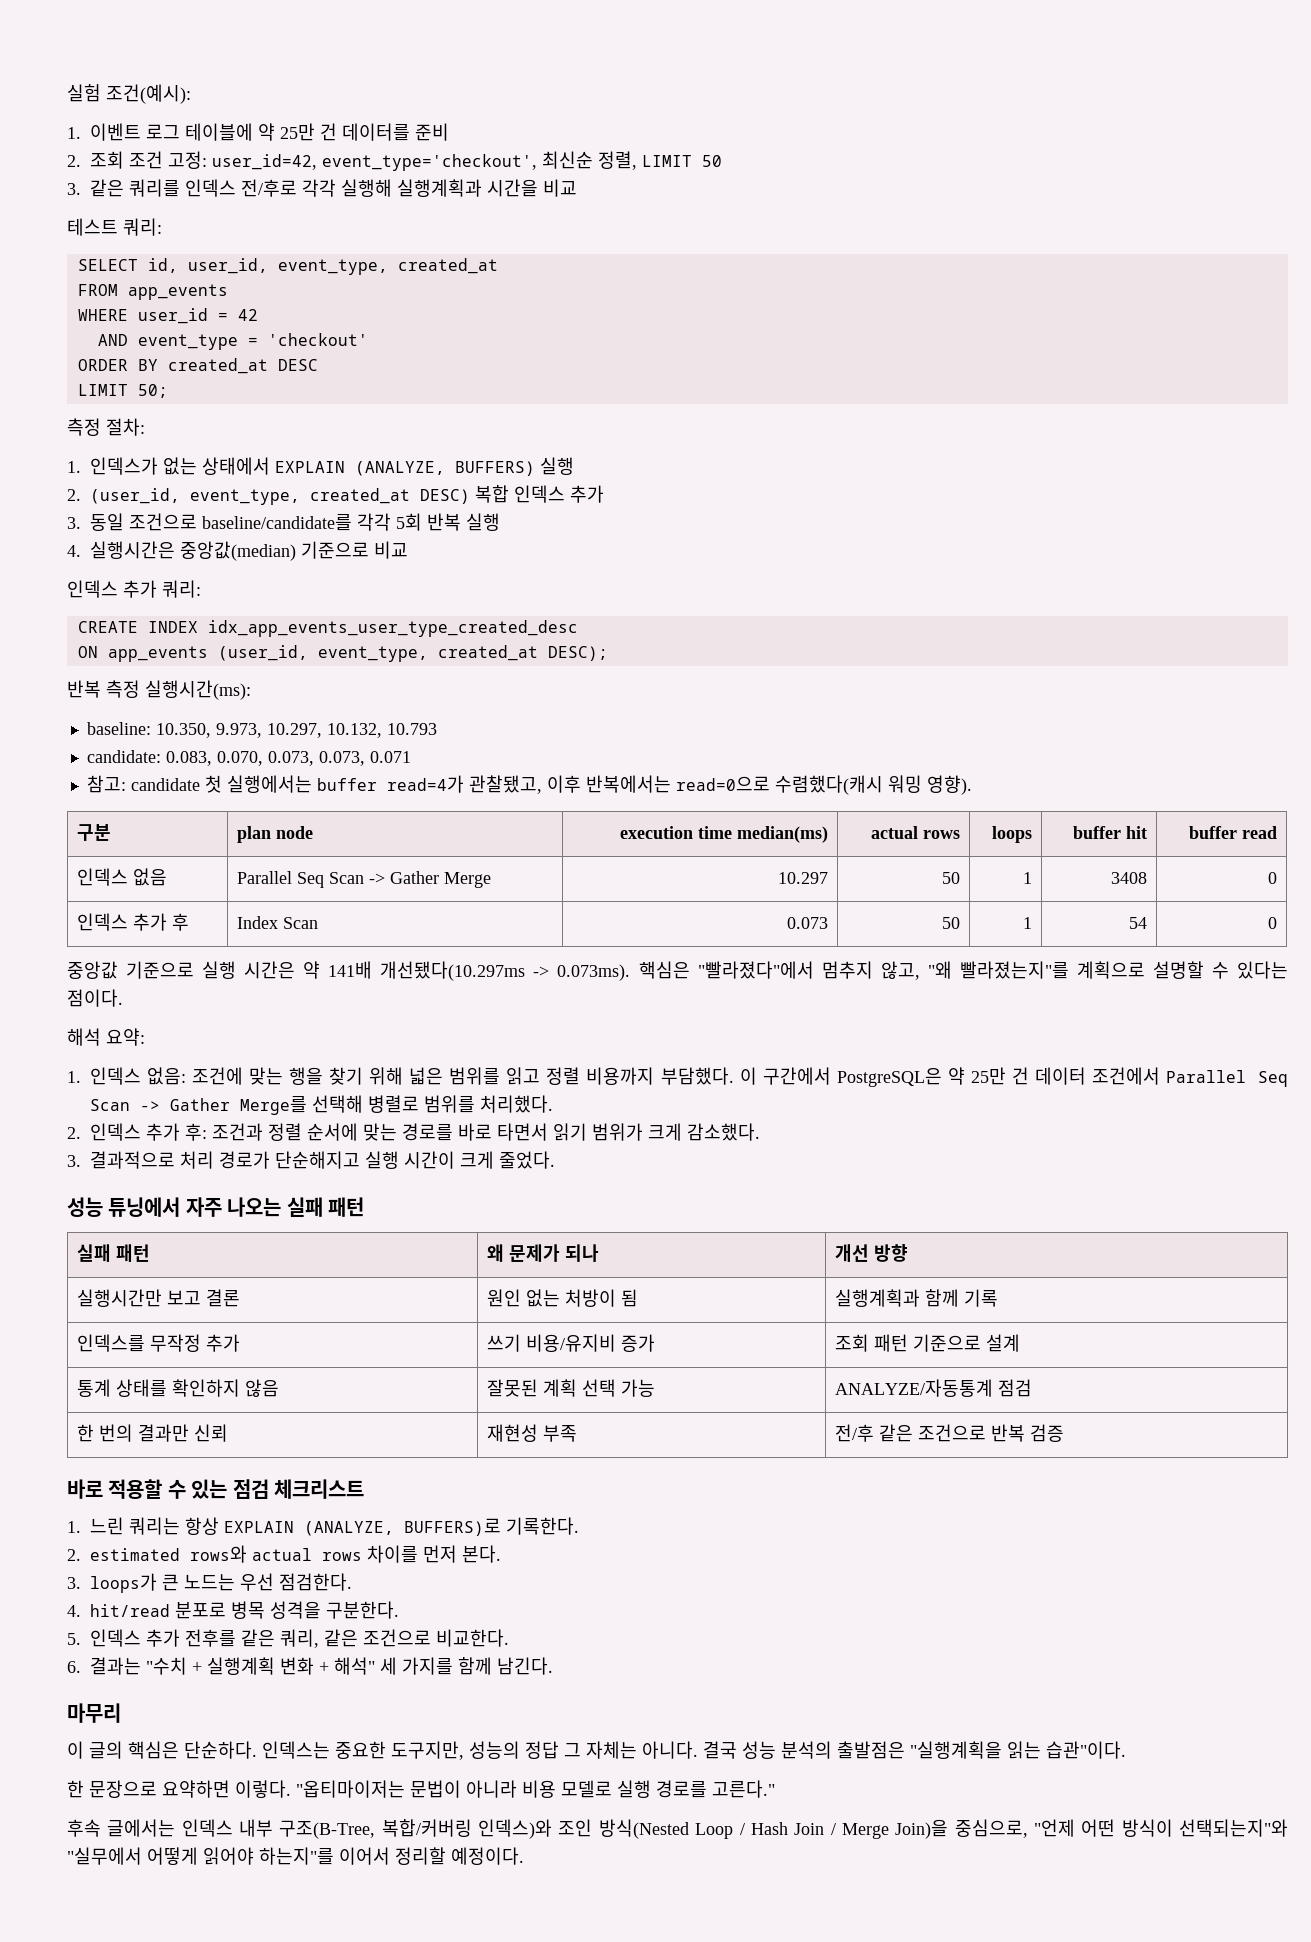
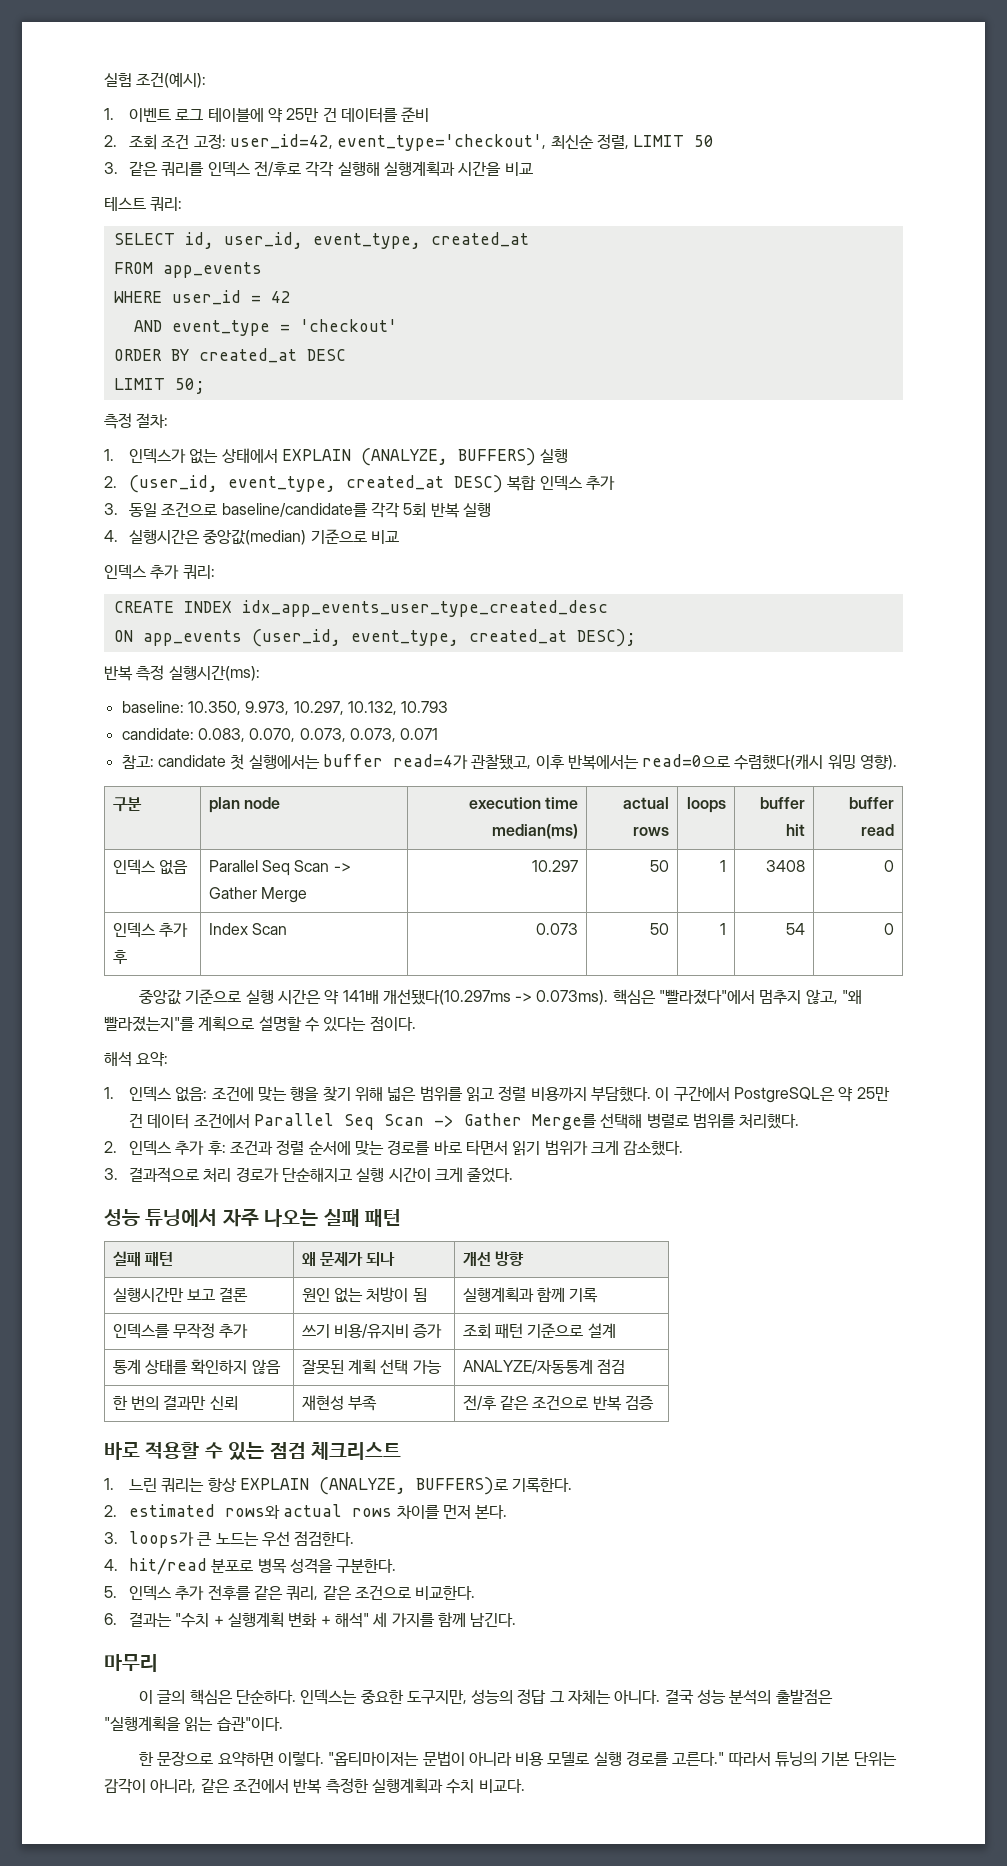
- "옵티마이저는 문법이 아니라 비용 모델로 실행 경로를 고른다."
- 후속 글에서는 인덱스 내부 구조(B-Tree, 복합/커버링 인덱스)와 조인 방식(Nested Loop / Hash Join / Merge Join)을 중심으로, "언제 어떤 방식이 선택되는지"와 "실무에서 어떻게 읽어야 하는지"를 이어서 정리할 예정이다.
+ "옵티마이저는 문법이 아니라 비용 모델로 실행 경로를 고른다." 따라서 튜닝의 기본 단위는 감각이 아니라, 같은 조건에서 반복 측정한 실행계획과 수치 비교다.

